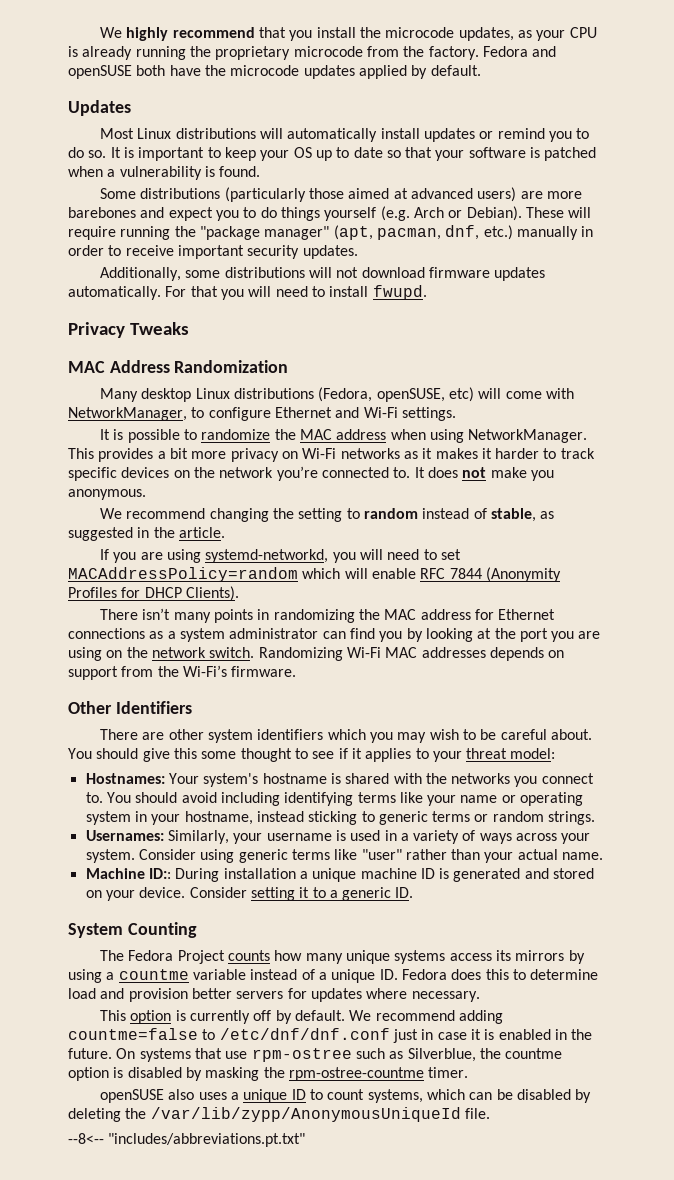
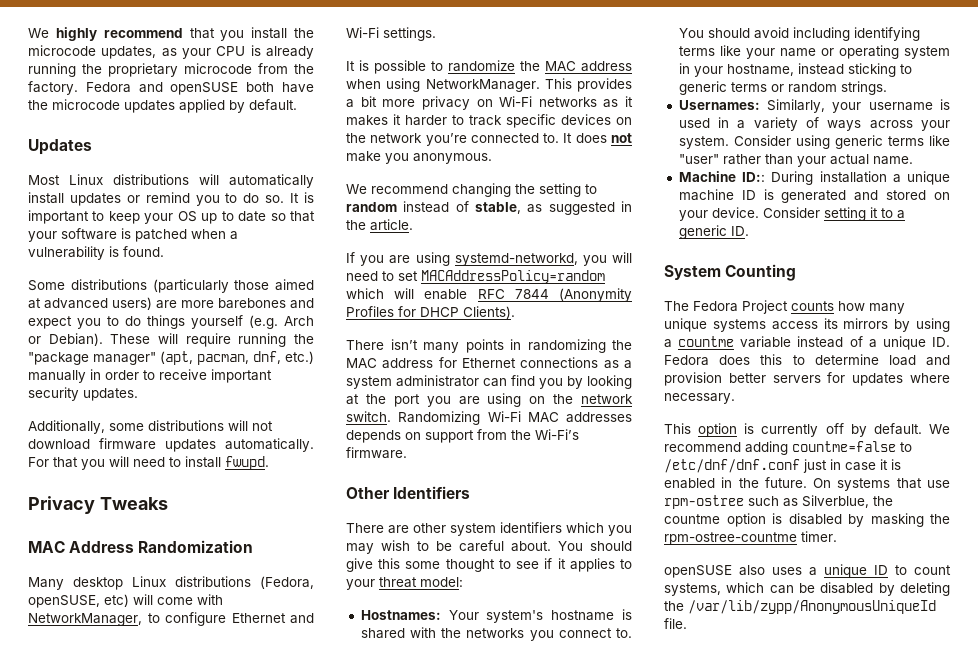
- --8<-- "includes/abbreviations.pt.txt"

